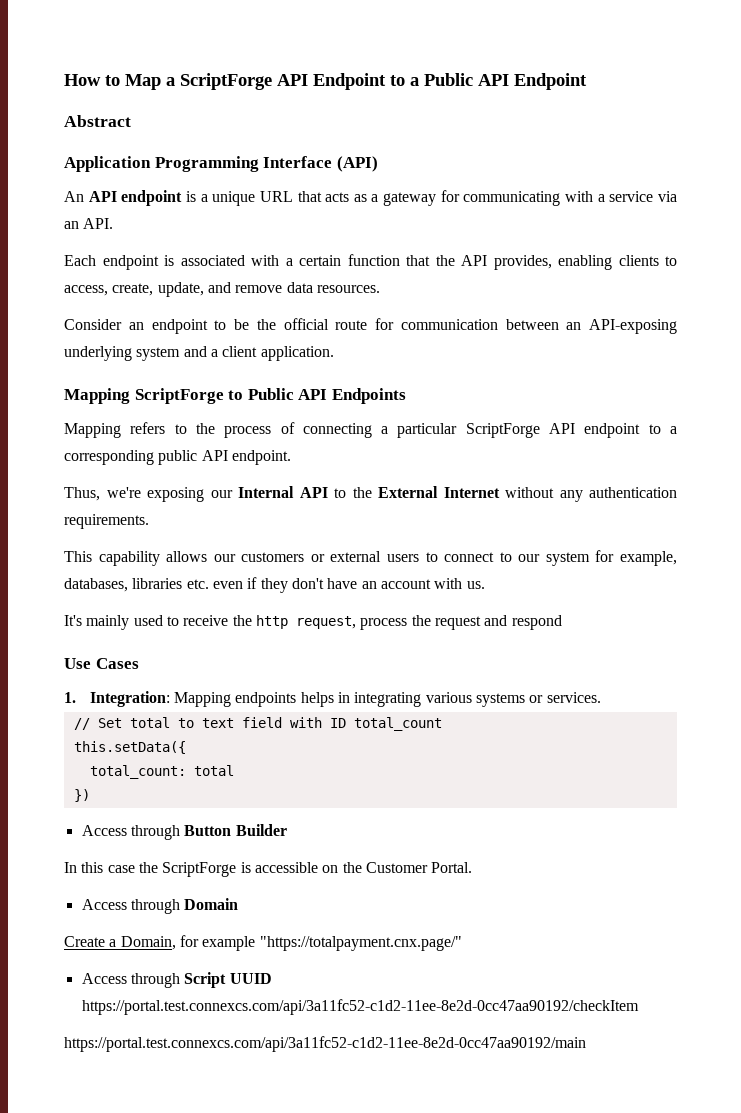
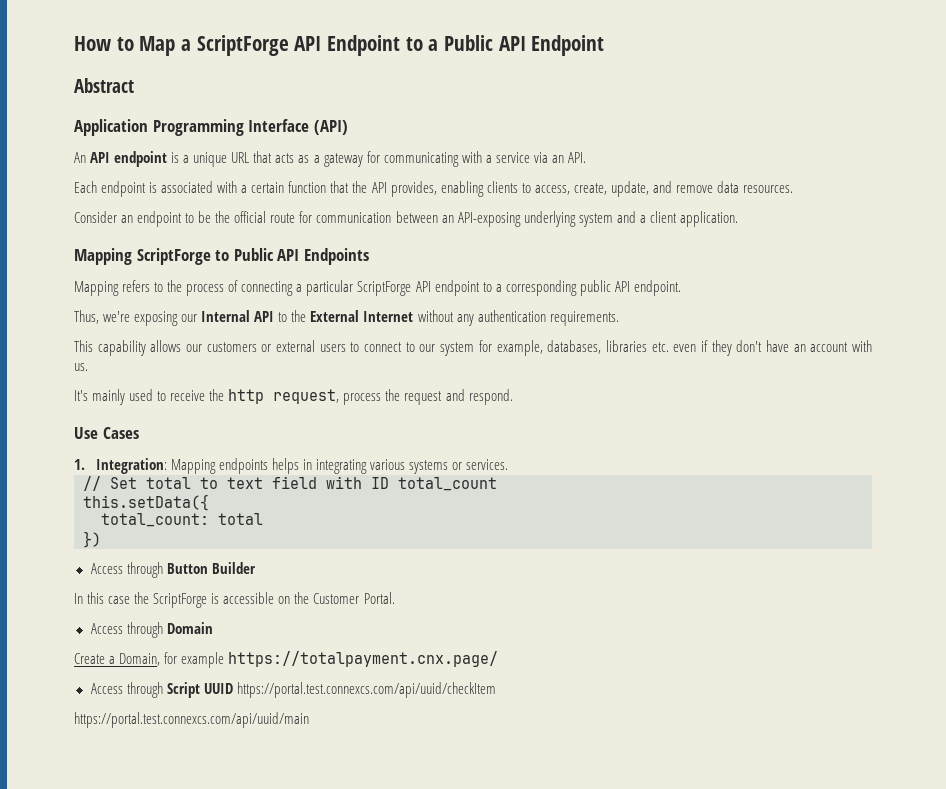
- It's mainly used to receive the http request, process the request and respond
+ It's mainly used to receive the http request, process the request and respond.
- Create a Domain, for example "https://totalpayment.cnx.page/"
+ Create a Domain, for example https://totalpayment.cnx.page/
- Access through Script UUID https://portal.test.connexcs.com/api/3a11fc52-c1d2-11ee-8e2d-0cc47aa90192/checkItem
- https://portal.test.connexcs.com/api/3a11fc52-c1d2-11ee-8e2d-0cc47aa90192/main
+ Access through Script UUID https://portal.test.connexcs.com/api/uuid/checkItem
+ https://portal.test.connexcs.com/api/uuid/main

